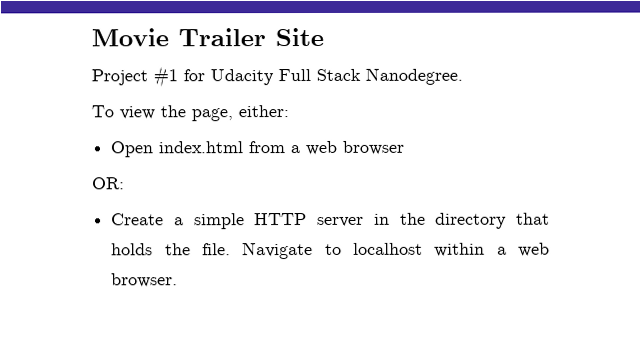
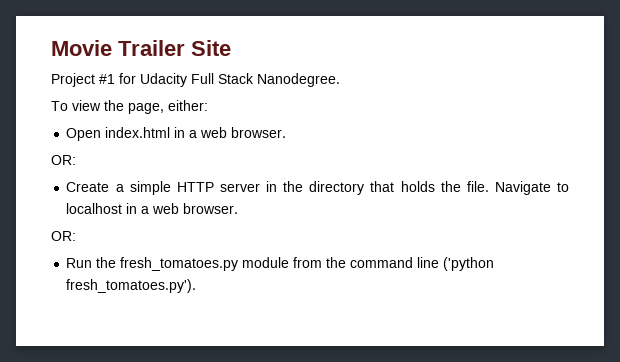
- Open index.html from a web browser
+ Open index.html in a web browser.
- Navigate to localhost within a web browser.
+ Navigate to localhost in a web browser.
+ OR:
+ Run the fresh_tomatoes.py module from the command line ('python fresh_tomatoes.py').

